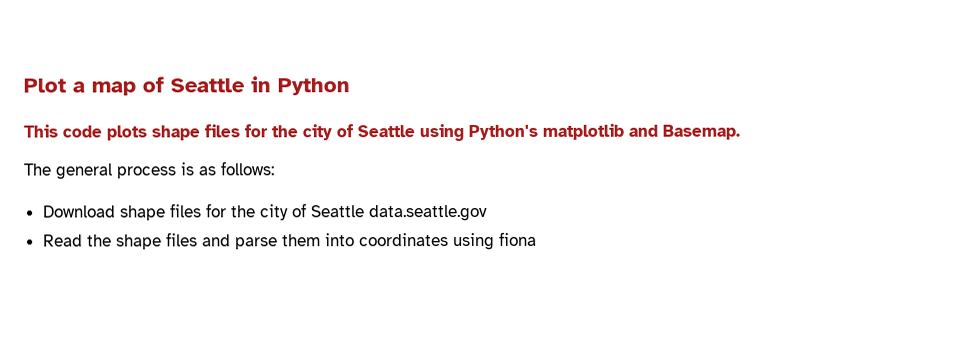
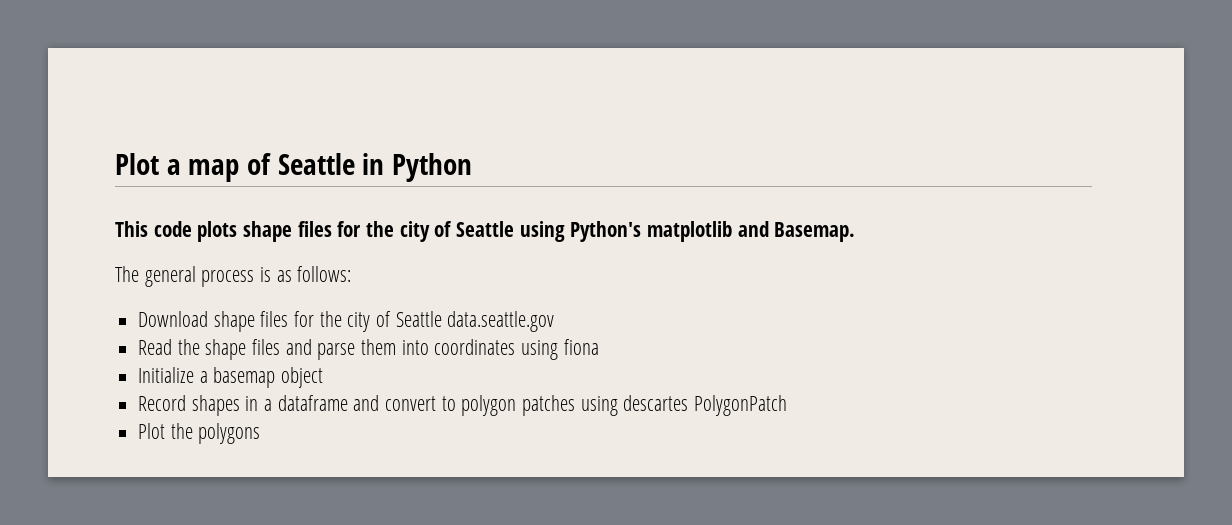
+ Initialize a basemap object
+ Record shapes in a dataframe and convert to polygon patches using descartes PolygonPatch
+ Plot the polygons

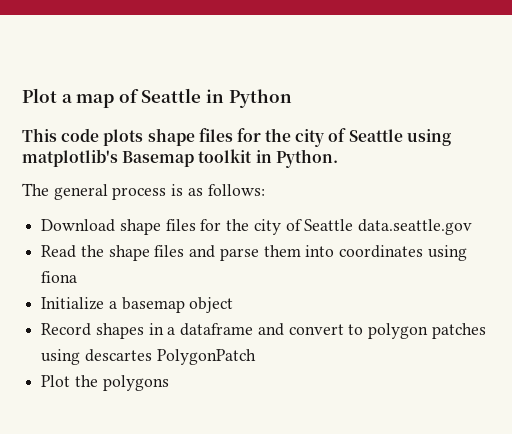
- This code plots shape files for the city of Seattle using Python's matplotlib and Basemap.
+ This code plots shape files for the city of Seattle using matplotlib's Basemap toolkit in Python.

